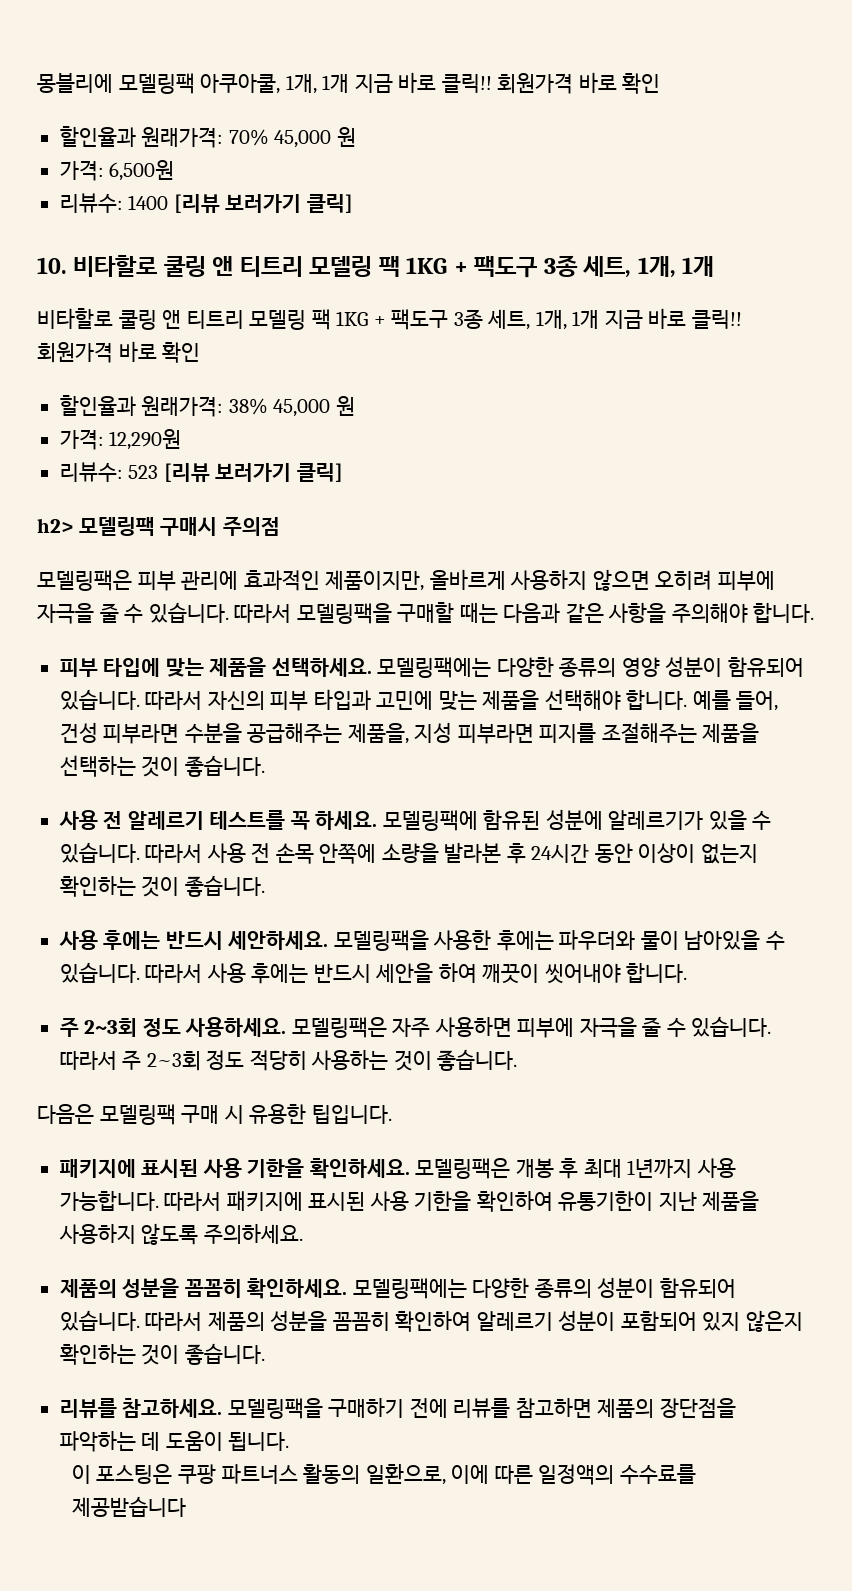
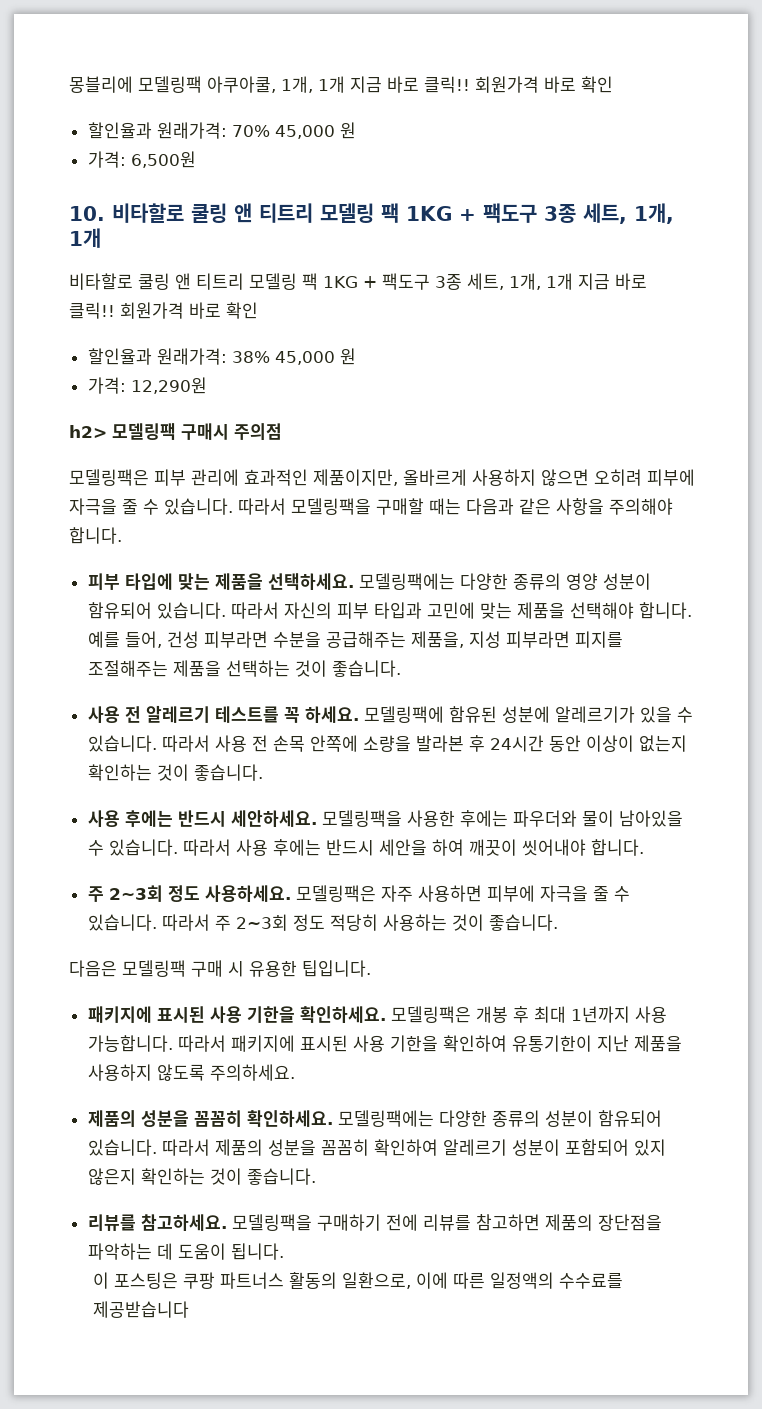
- 리뷰수: 1400 [리뷰 보러가기 클릭]
- 리뷰수: 523 [리뷰 보러가기 클릭]

